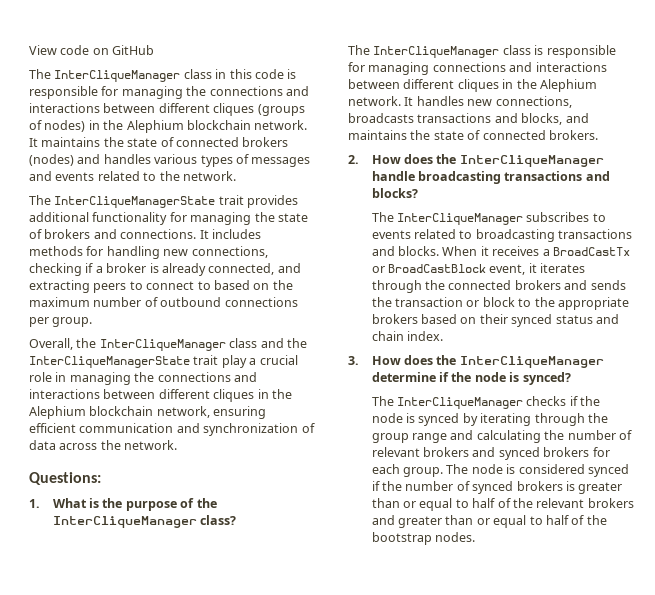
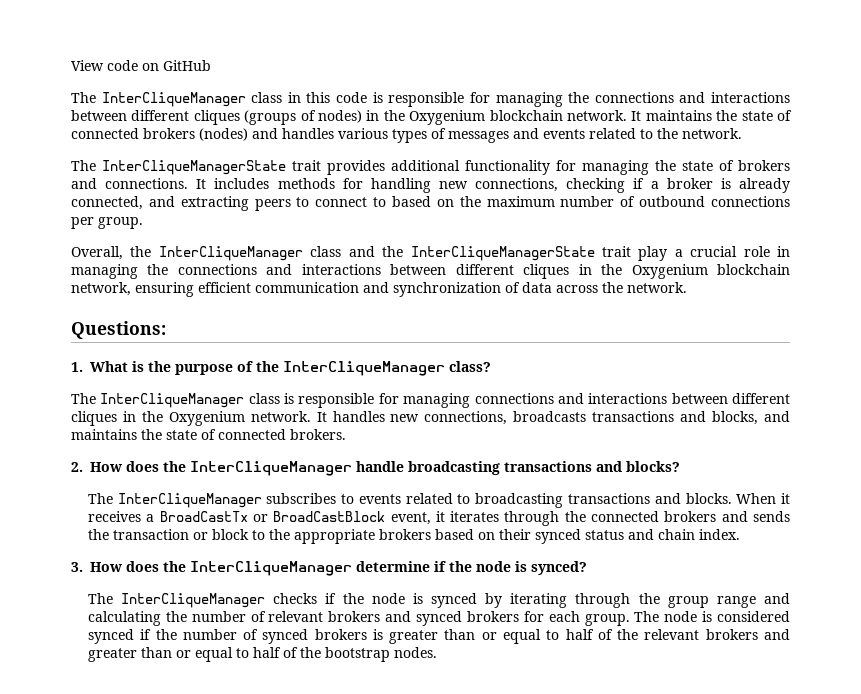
- The InterCliqueManager class in this code is responsible for managing the connections and interactions between different cliques (groups of nodes) in the Alephium blockchain network.
+ The InterCliqueManager class in this code is responsible for managing the connections and interactions between different cliques (groups of nodes) in the Oxygenium blockchain network.
- Overall, the InterCliqueManager class and the InterCliqueManagerState trait play a crucial role in managing the connections and interactions between different cliques in the Alephium blockchain network, ensuring efficient communication and synchronization of data across the network.
+ Overall, the InterCliqueManager class and the InterCliqueManagerState trait play a crucial role in managing the connections and interactions between different cliques in the Oxygenium blockchain network, ensuring efficient communication and synchronization of data across the network.
- The InterCliqueManager class is responsible for managing connections and interactions between different cliques in the Alephium network.
+ The InterCliqueManager class is responsible for managing connections and interactions between different cliques in the Oxygenium network.

